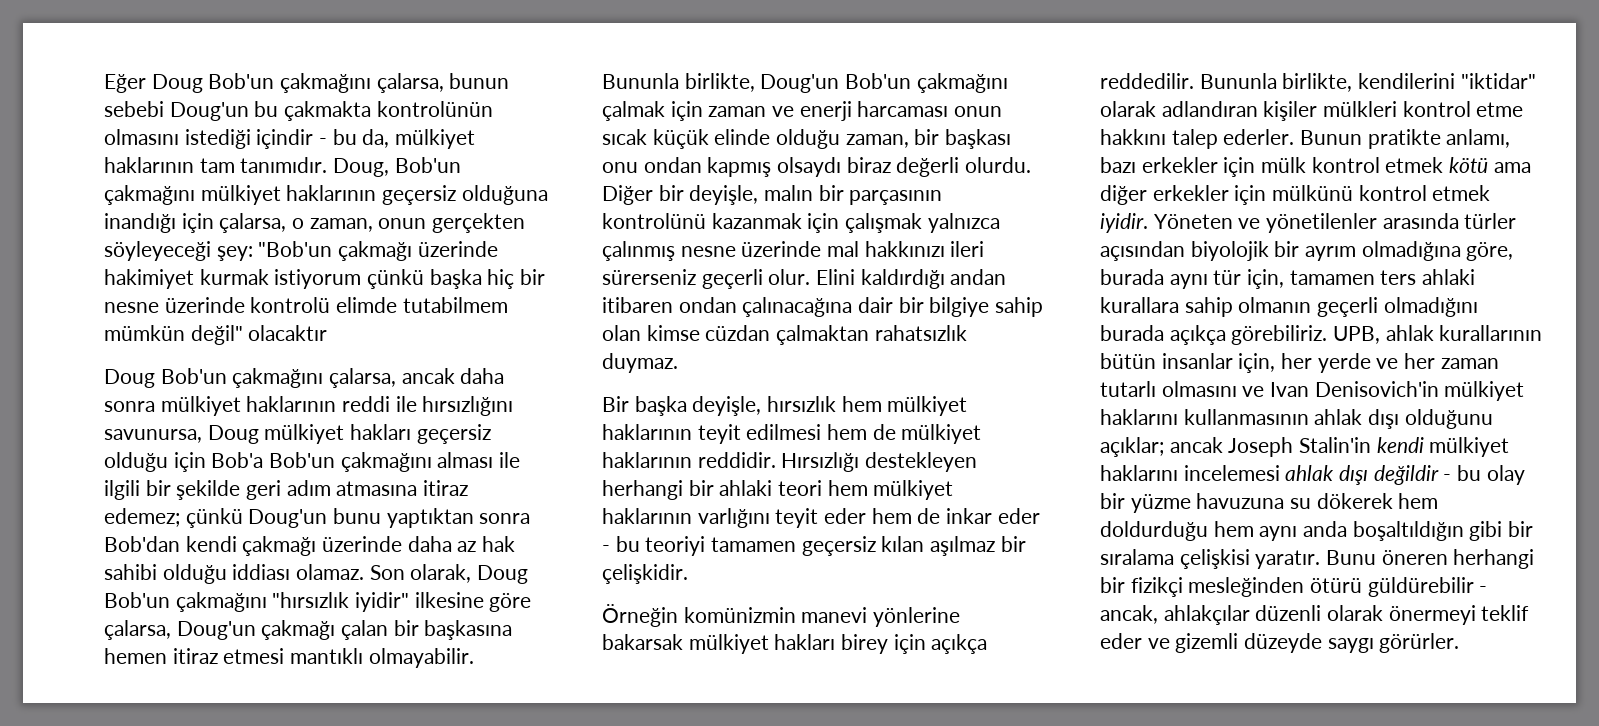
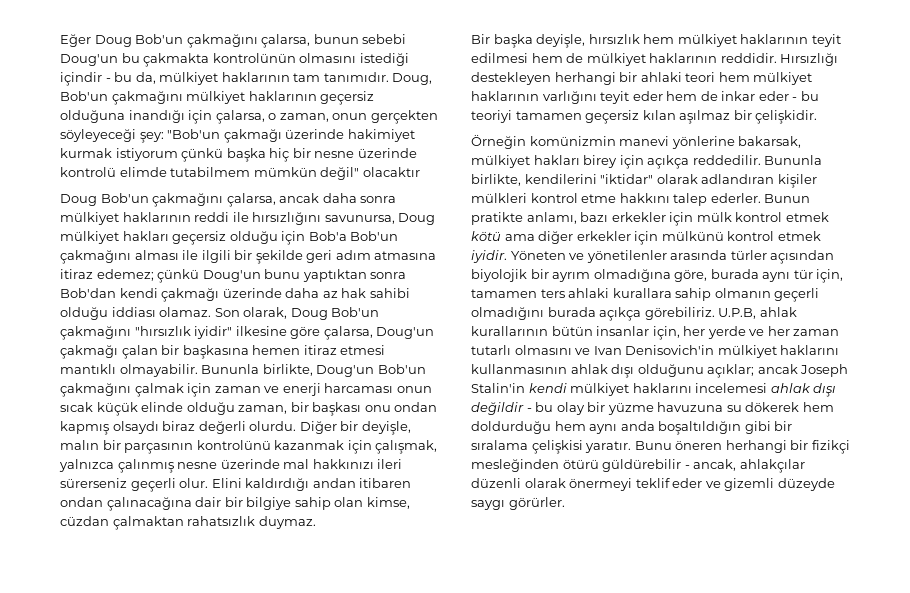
- Diğer bir deyişle, malın bir parçasının kontrolünü kazanmak için çalışmak yalnızca çalınmış nesne üzerinde mal hakkınızı ileri sürerseniz geçerli olur.
+ Diğer bir deyişle, malın bir parçasının kontrolünü kazanmak için çalışmak, yalnızca çalınmış nesne üzerinde mal hakkınızı ileri sürerseniz geçerli olur.
- Elini kaldırdığı andan itibaren ondan çalınacağına dair bir bilgiye sahip olan kimse cüzdan çalmaktan rahatsızlık duymaz.
+ Elini kaldırdığı andan itibaren ondan çalınacağına dair bir bilgiye sahip olan kimse, cüzdan çalmaktan rahatsızlık duymaz.
- Örneğin komünizmin manevi yönlerine bakarsak mülkiyet hakları birey için açıkça reddedilir.
+ Örneğin komünizmin manevi yönlerine bakarsak, mülkiyet hakları birey için açıkça reddedilir.
- UPB, ahlak kurallarının bütün insanlar için, her yerde ve her zaman tutarlı olmasını ve Ivan Denisovich'in mülkiyet haklarını kullanmasının ahlak dışı olduğunu açıklar; ancak Joseph Stalin'in kendi mülkiyet haklarını incelemesi ahlak dışı değildir - bu olay bir yüzme havuzuna su dökerek hem doldurduğu hem aynı anda boşaltıldığın gibi bir sıralama çelişkisi yaratır.
+ U.P.B, ahlak kurallarının bütün insanlar için, her yerde ve her zaman tutarlı olmasını ve Ivan Denisovich'in mülkiyet haklarını kullanmasının ahlak dışı olduğunu açıklar; ancak Joseph Stalin'in kendi mülkiyet haklarını incelemesi ahlak dışı değildir - bu olay bir yüzme havuzuna su dökerek hem doldurduğu hem aynı anda boşaltıldığın gibi bir sıralama çelişkisi yaratır.

